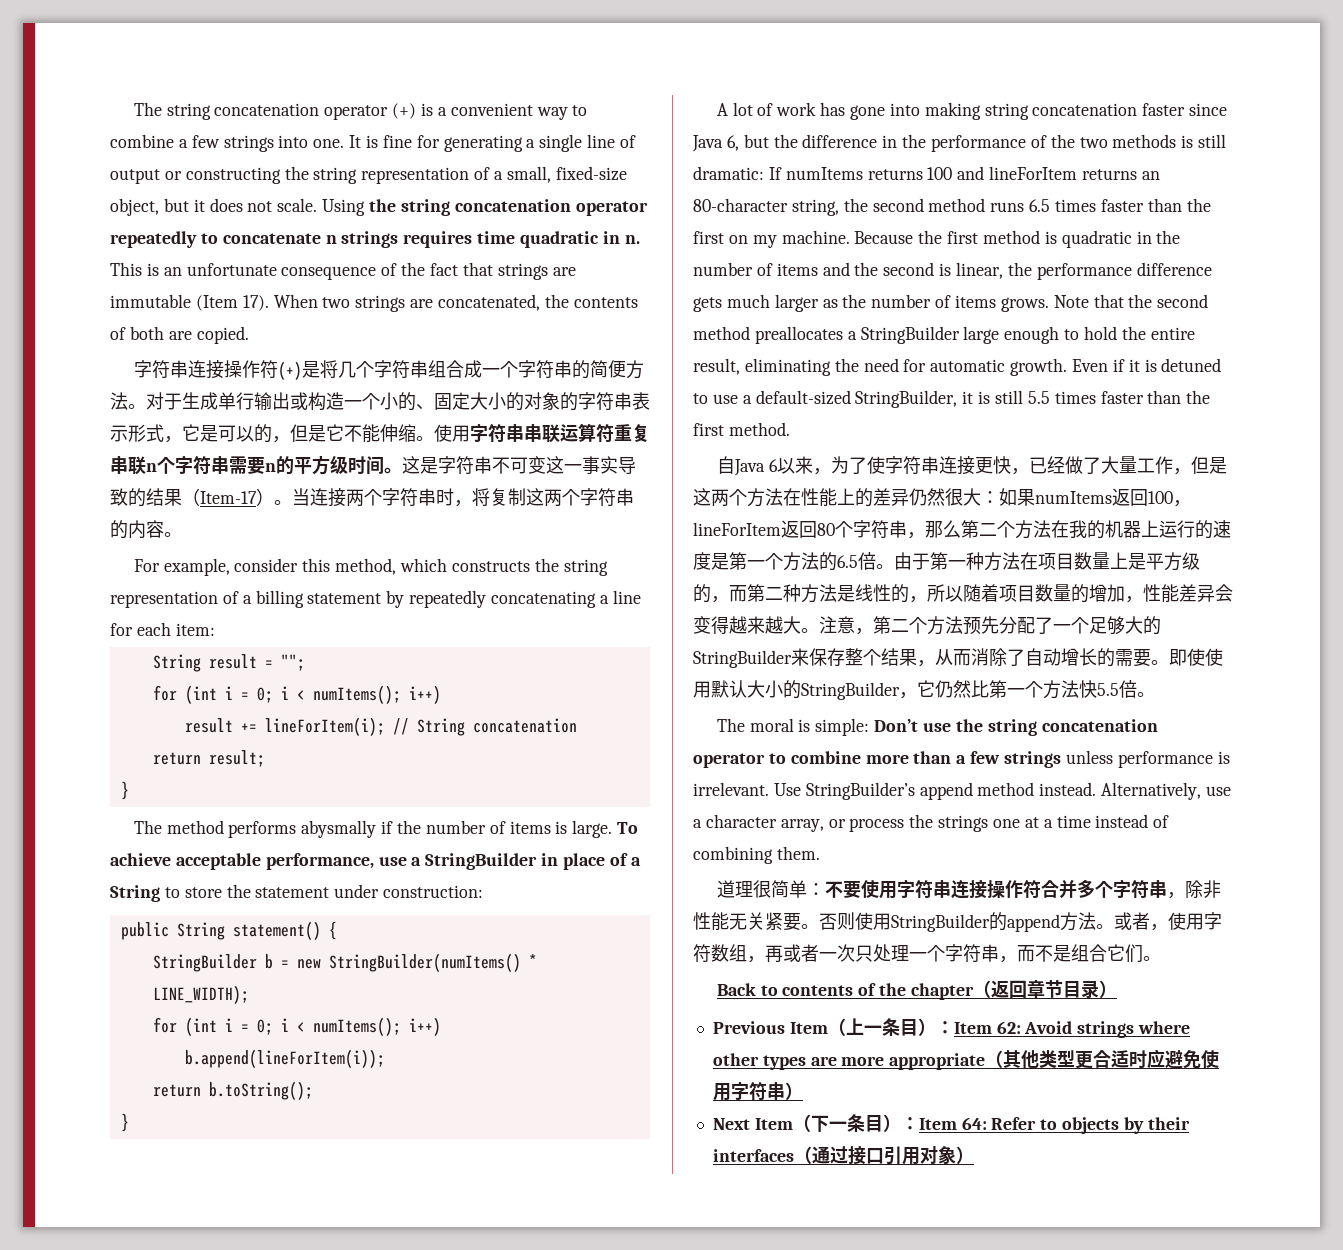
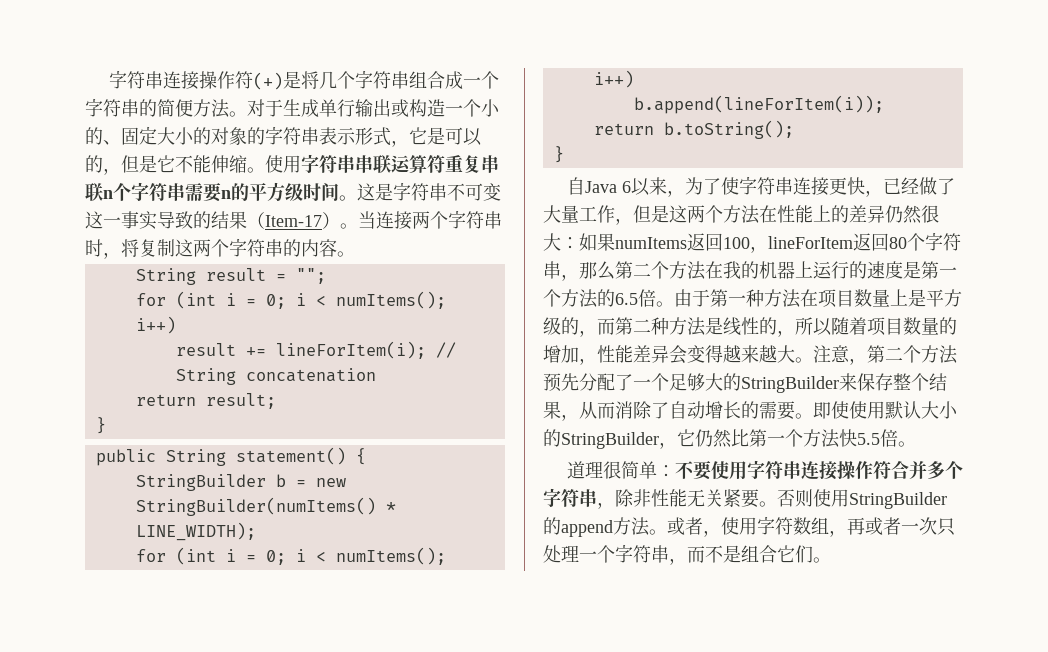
- The string concatenation operator (+) is a convenient way to combine a few strings into one. It is fine for generating a single line of output or constructing the string representation of a small, fixed-size object, but it does not scale. Using the string concatenation operator repeatedly to concatenate n strings requires time quadratic in n. This is an unfortunate consequence of the fact that strings are immutable (Item 17). When two strings are concatenated, the contents of both are copied.
- For example, consider this method, which constructs the string representation of a billing statement by repeatedly concatenating a line for each item:
- The method performs abysmally if the number of items is large. To achieve acceptable performance, use a StringBuilder in place of a String to store the statement under construction:
- A lot of work has gone into making string concatenation faster since Java 6, but the difference in the performance of the two methods is still dramatic: If numItems returns 100 and lineForItem returns an 80-character string, the second method runs 6.5 times faster than the first on my machine. Because the first method is quadratic in the number of items and the second is linear, the performance difference gets much larger as the number of items grows. Note that the second method preallocates a StringBuilder large enough to hold the entire result, eliminating the need for automatic growth. Even if it is detuned to use a default-sized StringBuilder, it is still 5.5 times faster than the first method.
- The moral is simple: Don’t use the string concatenation operator to combine more than a few strings unless performance is irrelevant. Use StringBuilder’s append method instead. Alternatively, use a character array, or process the strings one at a time instead of combining them.
- Back to contents of the chapter（返回章节目录）
- Previous Item（上一条目）：Item 62: Avoid strings where other types are more appropriate（其他类型更合适时应避免使用字符串）
- Next Item（下一条目）：Item 64: Refer to objects by their interfaces（通过接口引用对象）

